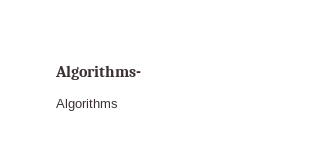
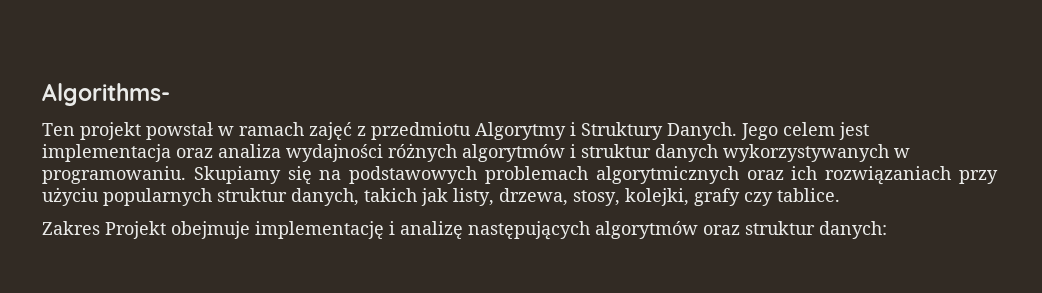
- Algorithms
+ Ten projekt powstał w ramach zajęć z przedmiotu Algorytmy i Struktury Danych. Jego celem jest implementacja oraz analiza wydajności różnych algorytmów i struktur danych wykorzystywanych w programowaniu. Skupiamy się na podstawowych problemach algorytmicznych oraz ich rozwiązaniach przy użyciu popularnych struktur danych, takich jak listy, drzewa, stosy, kolejki, grafy czy tablice.
+ Zakres Projekt obejmuje implementację i analizę następujących algorytmów oraz struktur danych:

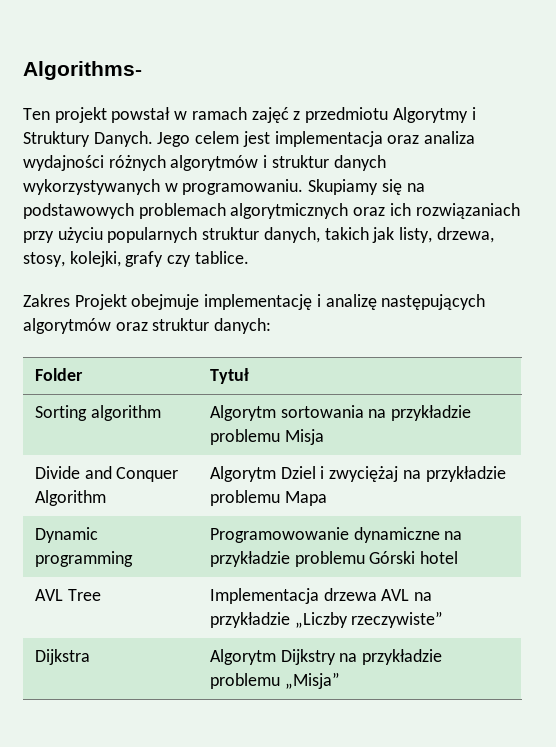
+ Folder | Tytuł
+ Sorting algorithm | Algorytm sortowania na przykładzie problemu Misja
+ Divide and Conquer Algorithm | Algorytm Dziel i zwyciężaj na przykładzie problemu Mapa
+ Dynamic programming | Programowowanie dynamiczne na przykładzie problemu Górski hotel
+ AVL Tree | Implementacja drzewa AVL na przykładzie „Liczby rzeczywiste”
+ Dijkstra | Algorytm Dijkstry na przykładzie problemu „Misja”

